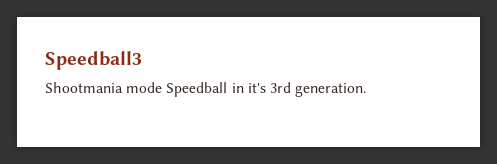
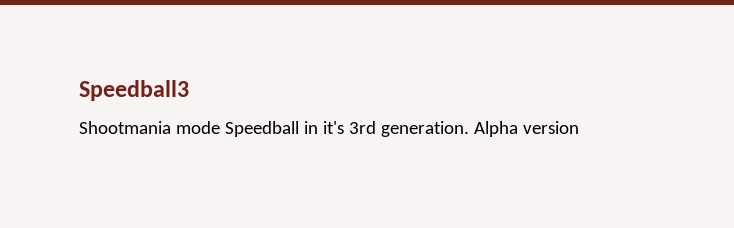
+ Alpha version

